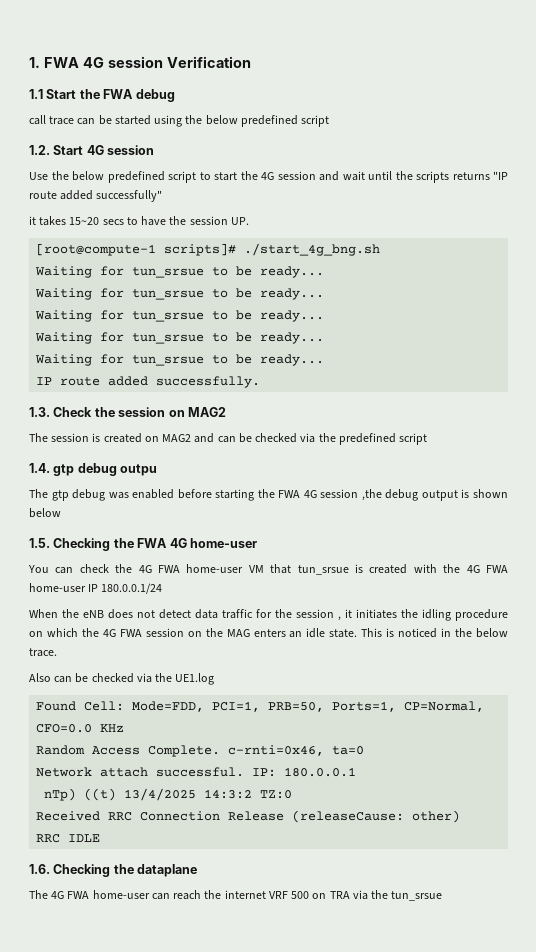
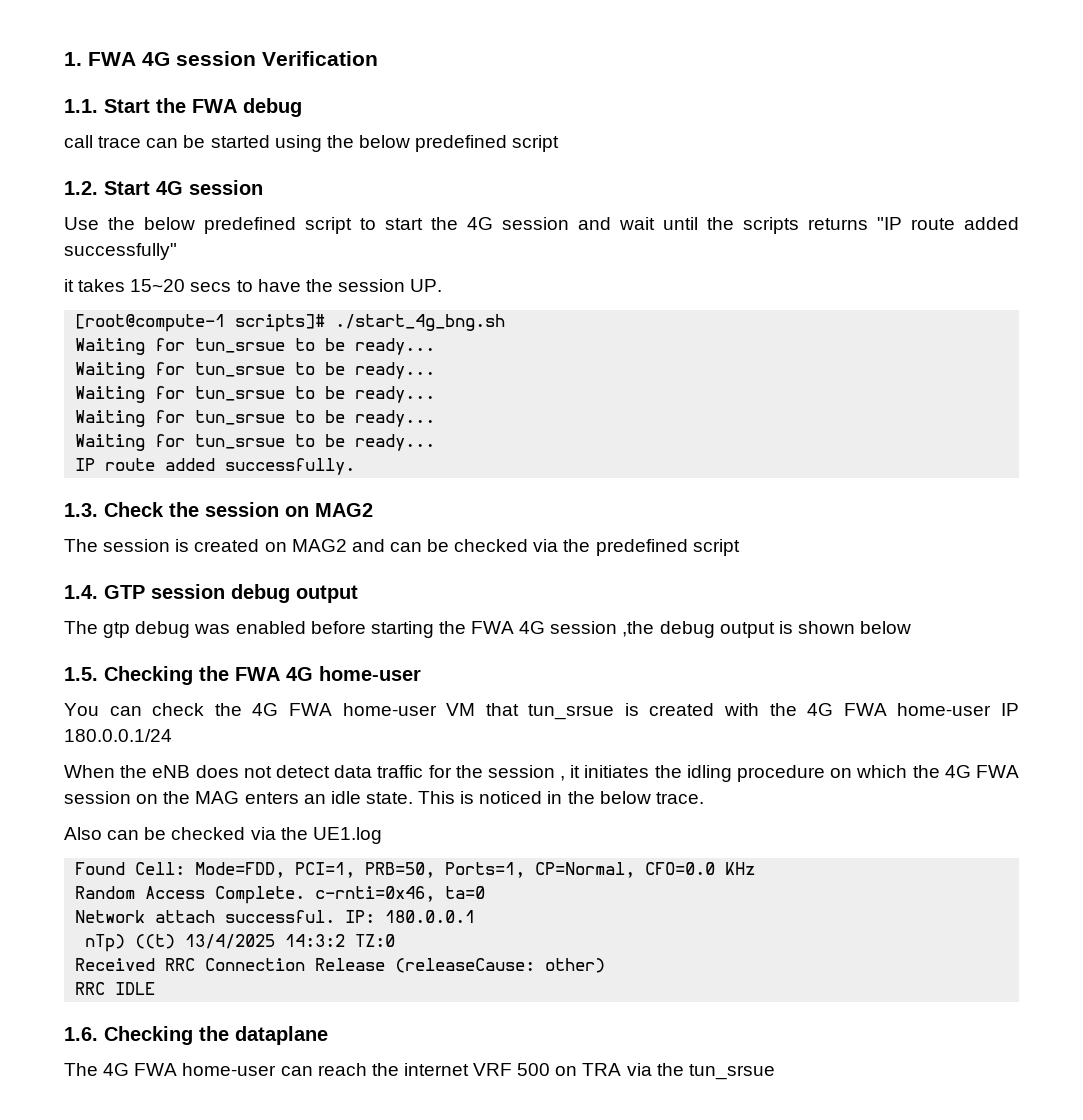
- 1.1 Start the FWA debug
+ 1.1. Start the FWA debug
- 1.4. gtp debug outpu
+ 1.4. GTP session debug output

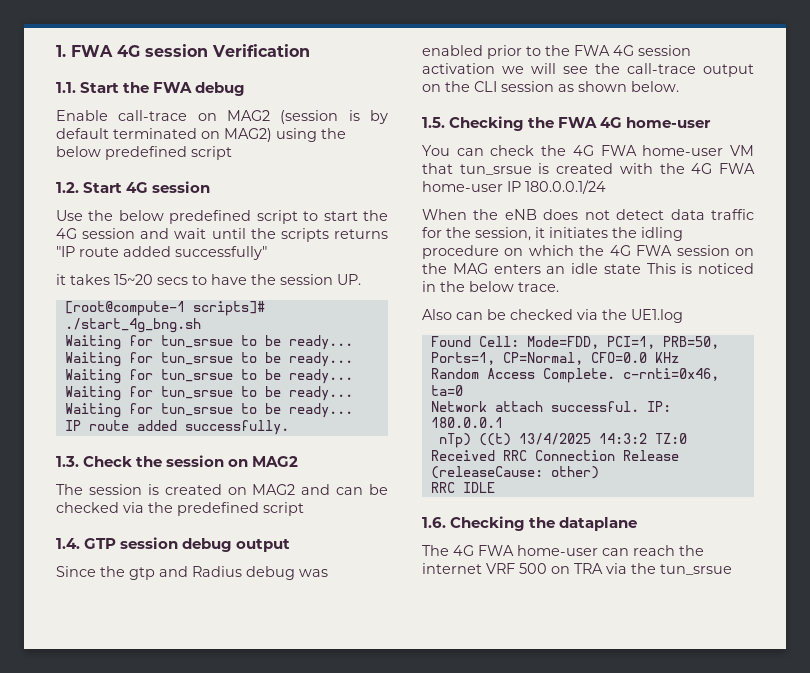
- call trace can be started using the below predefined script
+ Enable call-trace on MAG2 (session is by default terminated on MAG2) using the below predefined script
- The gtp debug was enabled before starting the FWA 4G session ,the debug output is shown below
+ Since the gtp and Radius debug was enabled prior to the FWA 4G session activation we will see the call-trace output on the CLI session as shown below.
- When the eNB does not detect data traffic for the session , it initiates the idling procedure on which the 4G FWA session on the MAG enters an idle state. This is noticed in the below trace.
+ When the eNB does not detect data traffic for the session, it initiates the idling procedure on which the 4G FWA session on the MAG enters an idle state This is noticed in the below trace.

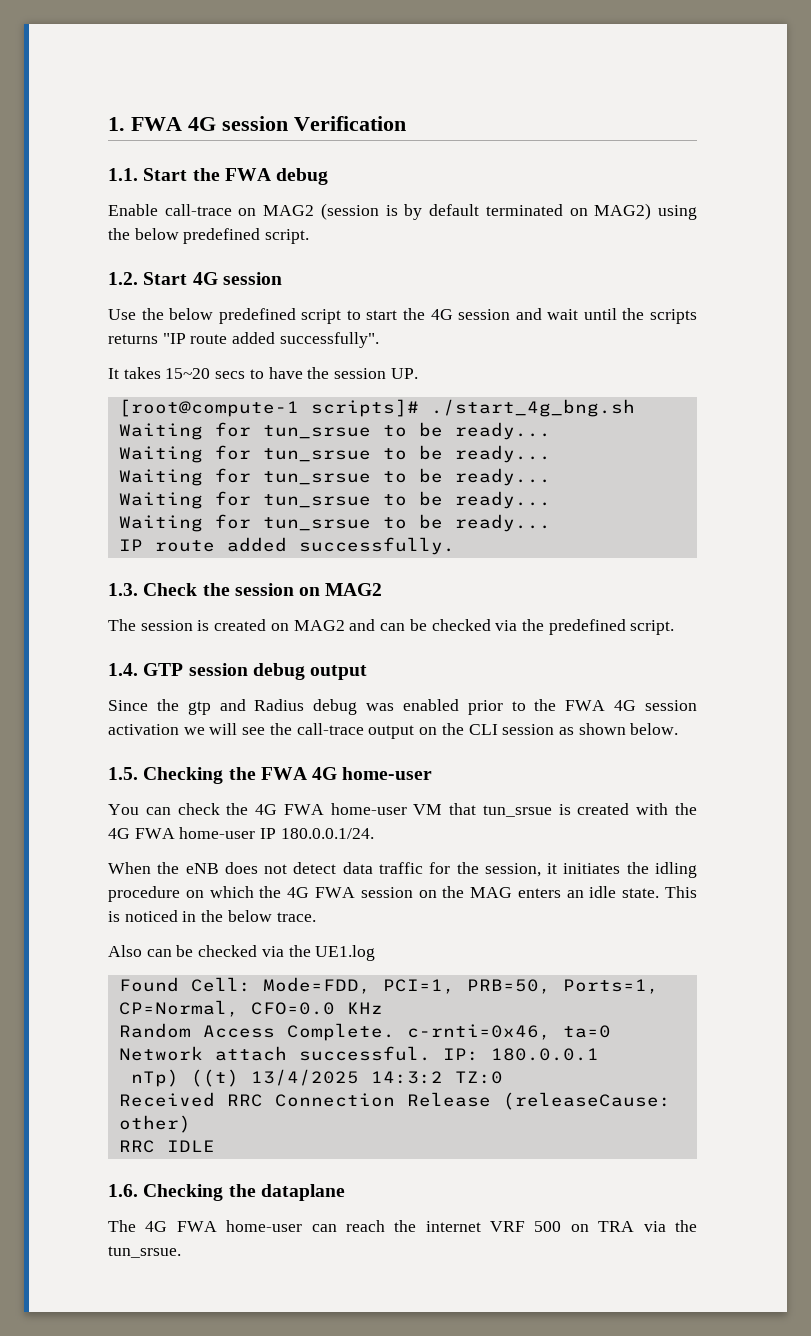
- Enable call-trace on MAG2 (session is by default terminated on MAG2) using the below predefined script
+ Enable call-trace on MAG2 (session is by default terminated on MAG2) using the below predefined script.
- Use the below predefined script to start the 4G session and wait until the scripts returns "IP route added successfully"
- it takes 15~20 secs to have the session UP.
+ Use the below predefined script to start the 4G session and wait until the scripts returns "IP route added successfully".
+ It takes 15~20 secs to have the session UP.
- The session is created on MAG2 and can be checked via the predefined script
+ The session is created on MAG2 and can be checked via the predefined script.
- You can check the 4G FWA home-user VM that tun_srsue is created with the 4G FWA home-user IP 180.0.0.1/24
+ You can check the 4G FWA home-user VM that tun_srsue is created with the 4G FWA home-user IP 180.0.0.1/24.
- When the eNB does not detect data traffic for the session, it initiates the idling procedure on which the 4G FWA session on the MAG enters an idle state This is noticed in the below trace.
+ When the eNB does not detect data traffic for the session, it initiates the idling procedure on which the 4G FWA session on the MAG enters an idle state. This is noticed in the below trace.
- The 4G FWA home-user can reach the internet VRF 500 on TRA via the tun_srsue
+ The 4G FWA home-user can reach the internet VRF 500 on TRA via the tun_srsue.

